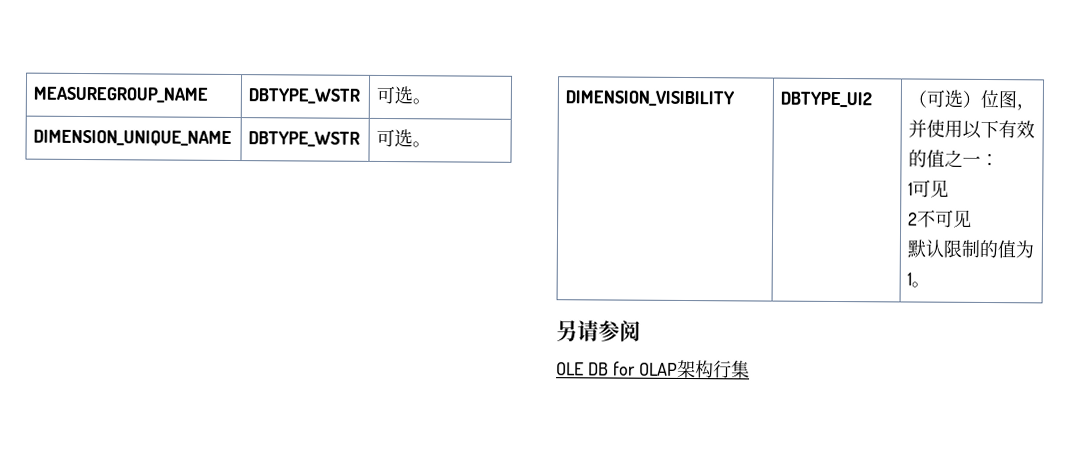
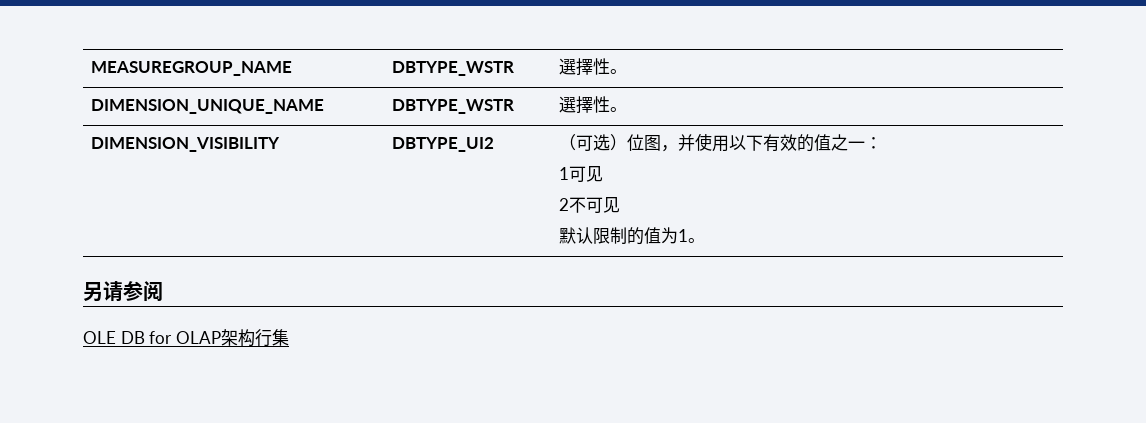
- MEASUREGROUP_NAME | DBTYPE_WSTR | 可选。
+ MEASUREGROUP_NAME | DBTYPE_WSTR | 選擇性。
- DIMENSION_UNIQUE_NAME | DBTYPE_WSTR | 可选。
+ DIMENSION_UNIQUE_NAME | DBTYPE_WSTR | 選擇性。

